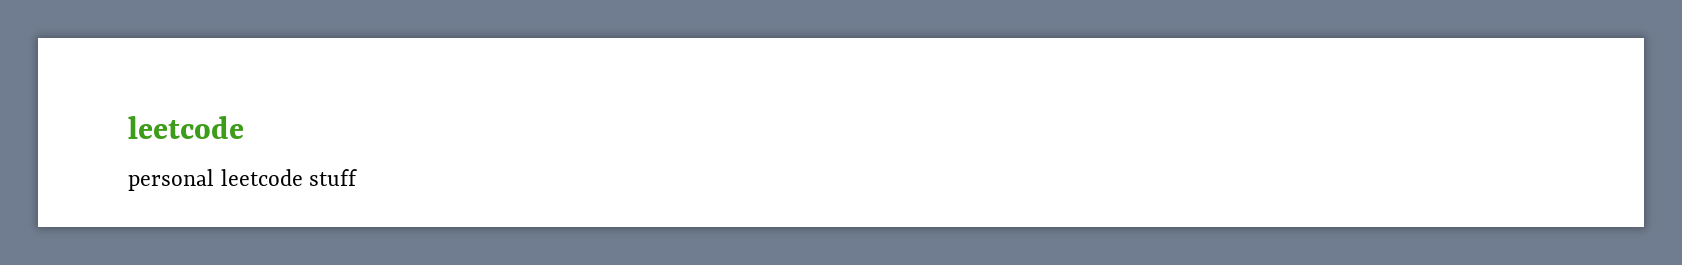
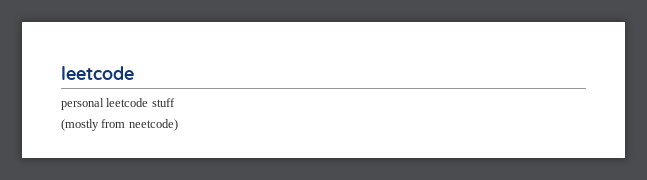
+ (mostly from neetcode)

